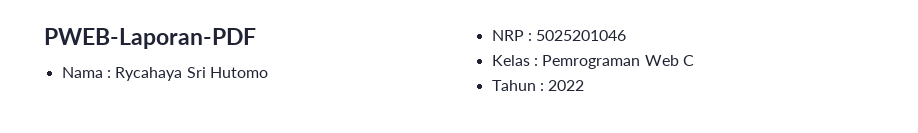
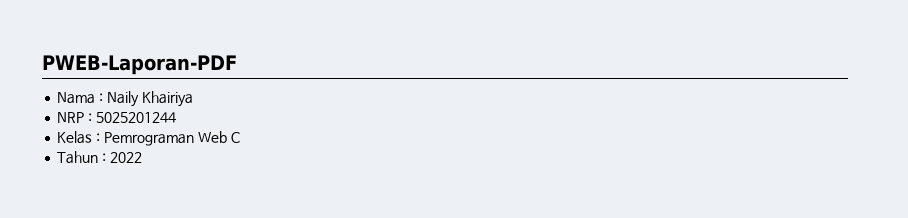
- Nama : Rycahaya Sri Hutomo
+ Nama : Naily Khairiya
- NRP : 5025201046
+ NRP : 5025201244

